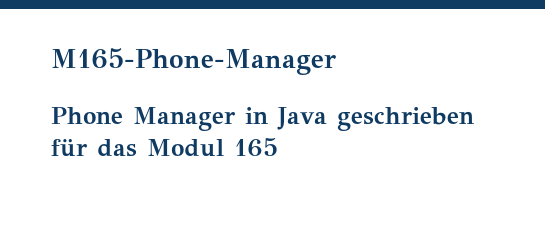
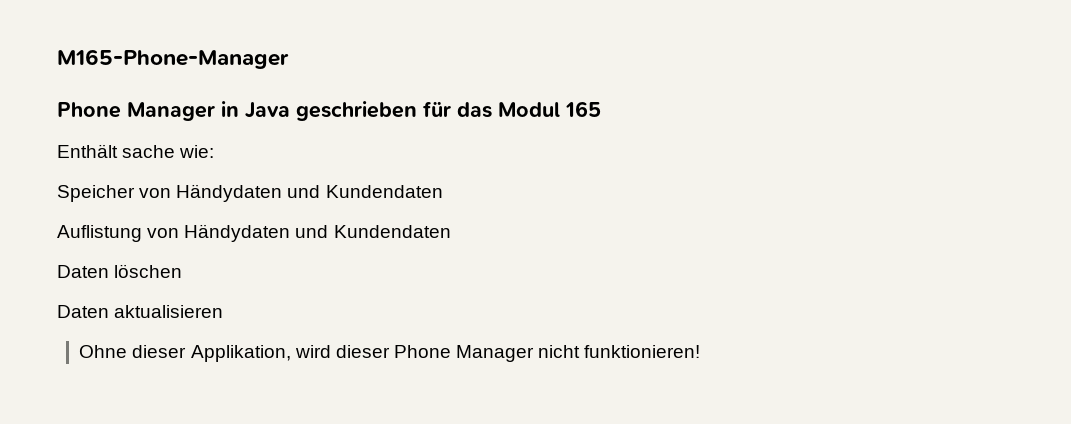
+ Enthält sache wie:
+ Speicher von Händydaten und Kundendaten
+ Auflistung von Händydaten und Kundendaten
+ Daten löschen
+ Daten aktualisieren
+ Ohne dieser Applikation, wird dieser Phone Manager nicht funktionieren!

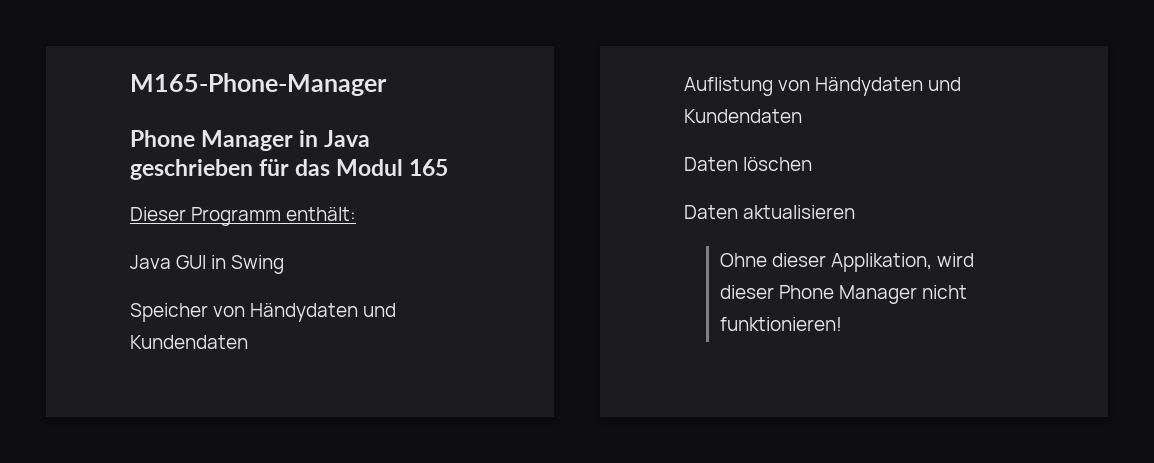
- Enthält sache wie:
+ Dieser Programm enthält:
+ Java GUI in Swing

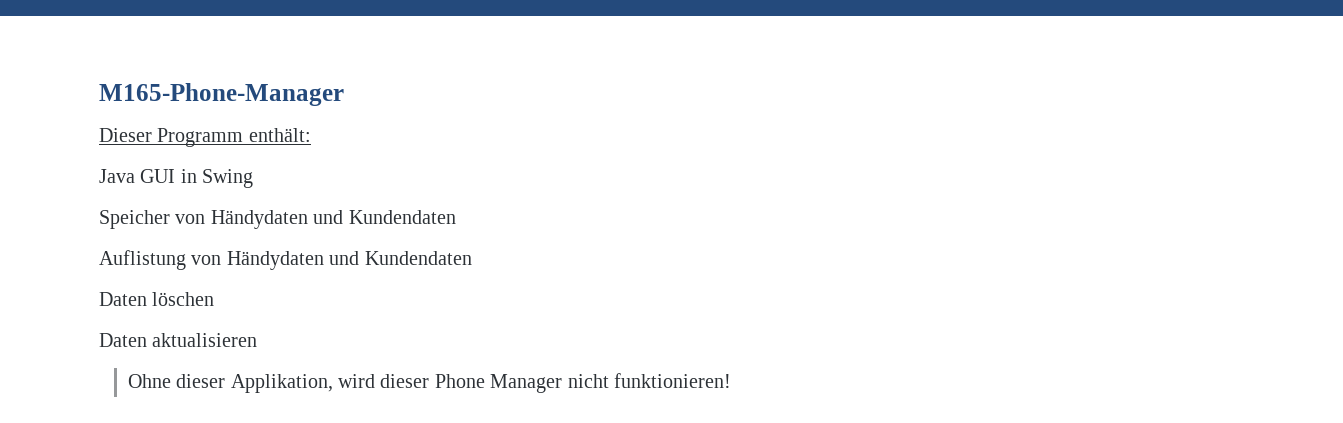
- Phone Manager in Java geschrieben für das Modul 165

